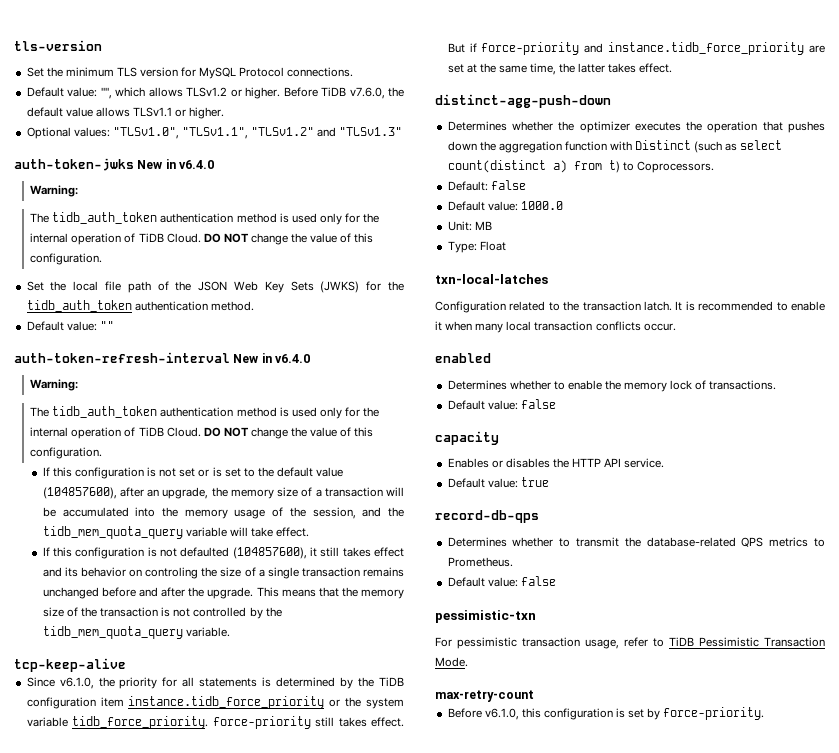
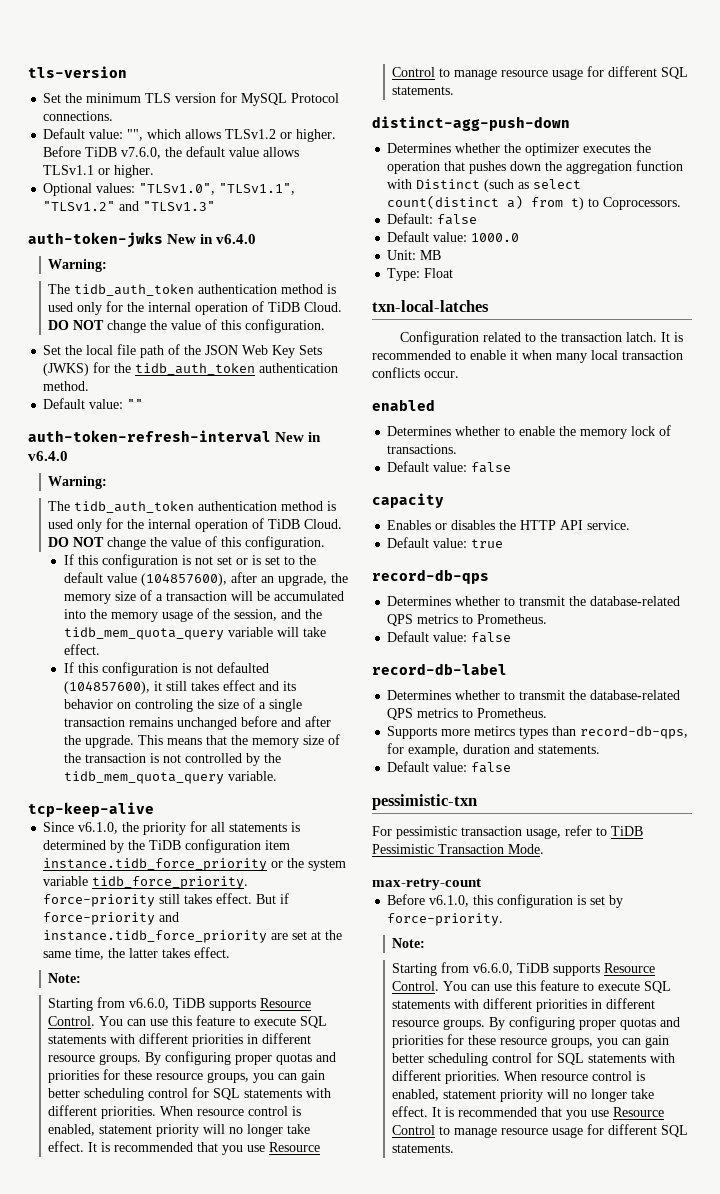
  But if force-priority and instance.tidb_force_priority are set at the same time, the latter takes effect.
+ Note:
+ Starting from v6.6.0, TiDB supports Resource Control. You can use this feature to execute SQL statements with different priorities in different resource groups. By configuring proper quotas and priorities for these resource groups, you can gain better scheduling control for SQL statements with different priorities. When resource control is enabled, statement priority will no longer take effect. It is recommended that you use Resource Control to manage resource usage for different SQL statements.
+ record-db-label
+ Determines whether to transmit the database-related QPS metrics to Prometheus.
+ Supports more metircs types than record-db-qps, for example, duration and statements.
+ Default value: false
  Before v6.1.0, this configuration is set by force-priority.
+ Note:
+ Starting from v6.6.0, TiDB supports Resource Control. You can use this feature to execute SQL statements with different priorities in different resource groups. By configuring proper quotas and priorities for these resource groups, you can gain better scheduling control for SQL statements with different priorities. When resource control is enabled, statement priority will no longer take effect. It is recommended that you use Resource Control to manage resource usage for different SQL statements.

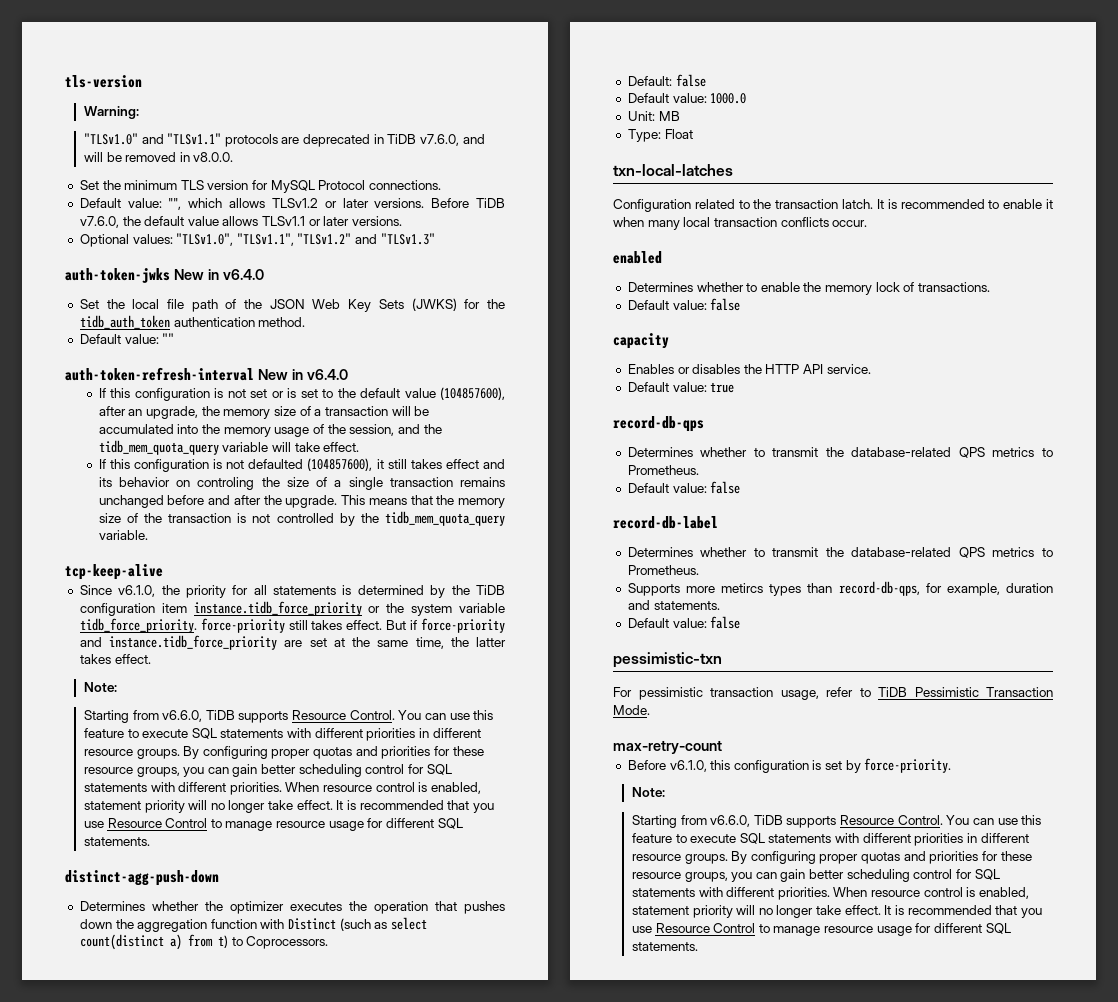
+ Warning:
+ "TLSv1.0" and "TLSv1.1" protocols are deprecated in TiDB v7.6.0, and will be removed in v8.0.0.
- Default value: "", which allows TLSv1.2 or higher.
+ Default value: "", which allows TLSv1.2 or later versions.
- Before TiDB v7.6.0, the default value allows TLSv1.1 or higher.
+ Before TiDB v7.6.0, the default value allows TLSv1.1 or later versions.
  auth-token-jwks New in v6.4.0
- Warning:
- The tidb_auth_token authentication method is used only for the internal operation of TiDB Cloud. DO NOT change the value of this configuration.
  auth-token-refresh-interval New in v6.4.0
- Warning:
- The tidb_auth_token authentication method is used only for the internal operation of TiDB Cloud. DO NOT change the value of this configuration.

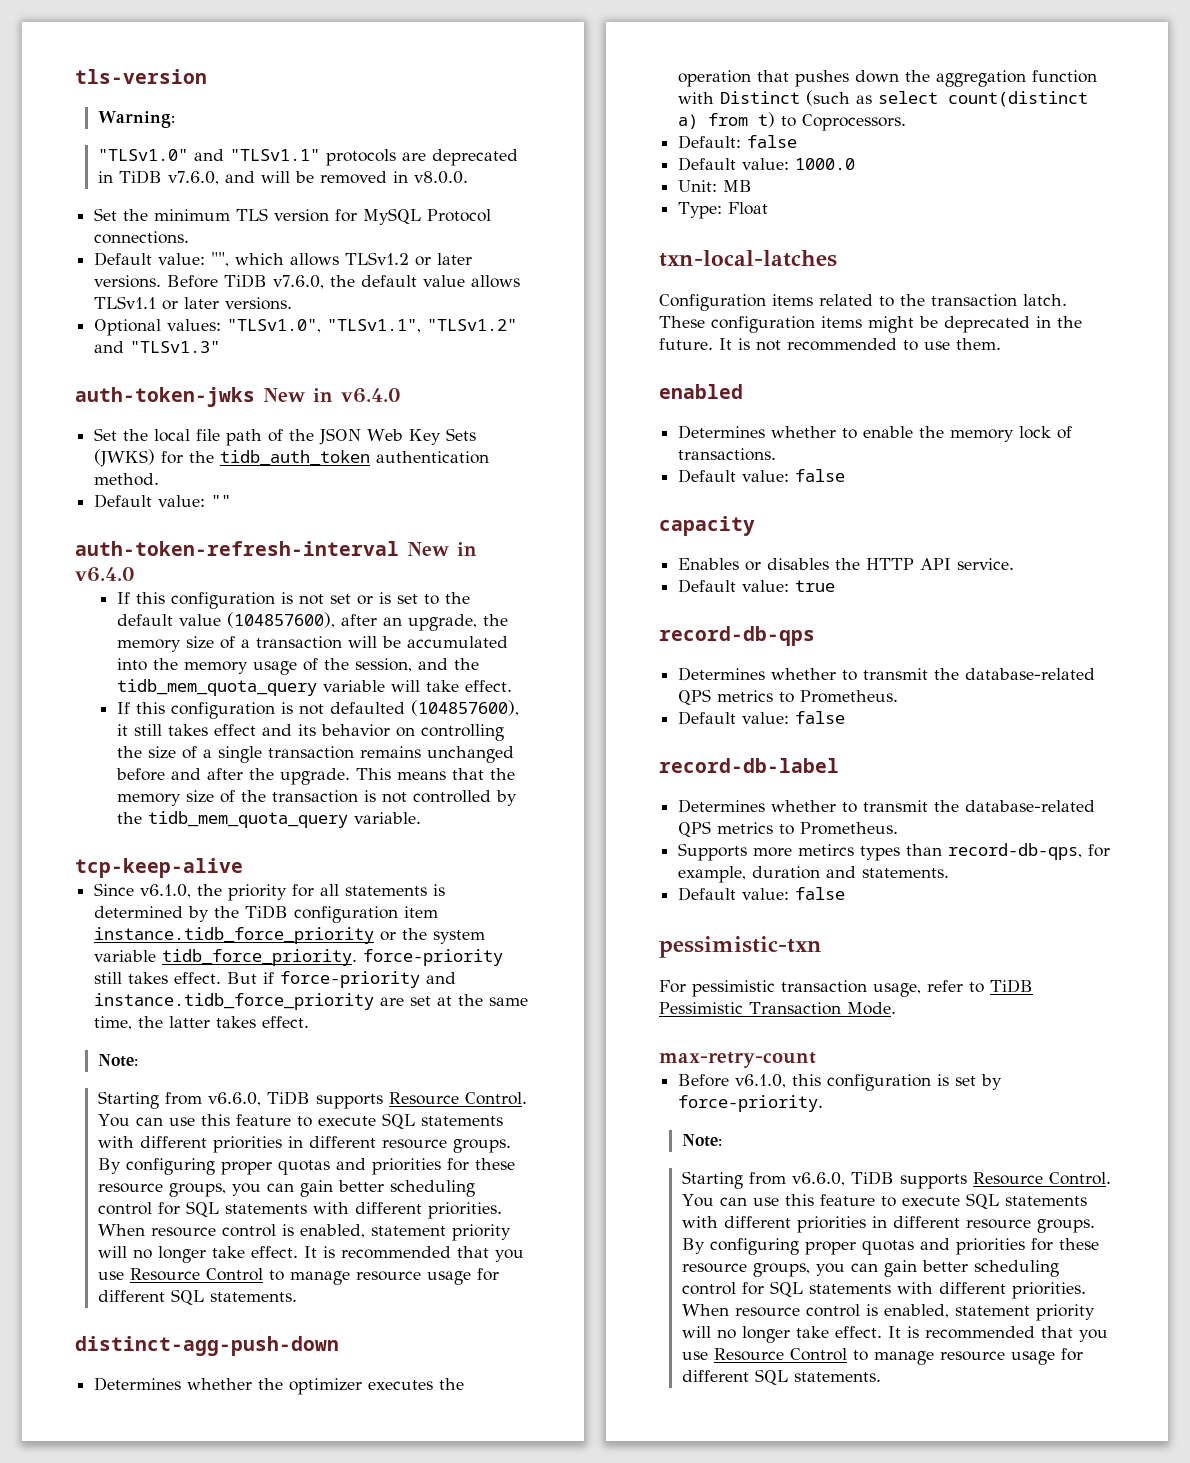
- If this configuration is not defaulted (104857600), it still takes effect and its behavior on controling the size of a single transaction remains unchanged before and after the upgrade.
+ If this configuration is not defaulted (104857600), it still takes effect and its behavior on controlling the size of a single transaction remains unchanged before and after the upgrade.
- Configuration related to the transaction latch.
+ Configuration items related to the transaction latch.
- It is recommended to enable it when many local transaction conflicts occur.
+ These configuration items might be deprecated in the future. It is not recommended to use them.

